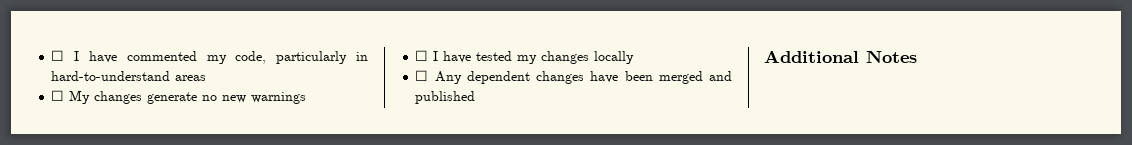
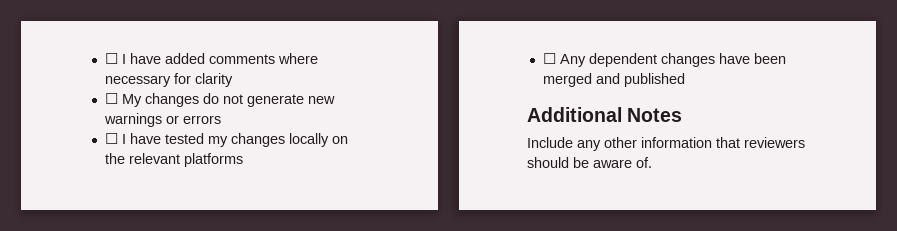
- ☐ I have commented my code, particularly in hard-to-understand areas
+ ☐ I have added comments where necessary for clarity
- ☐ My changes generate no new warnings
+ ☐ My changes do not generate new warnings or errors
- ☐ I have tested my changes locally
+ ☐ I have tested my changes locally on the relevant platforms
+ Include any other information that reviewers should be aware of.

